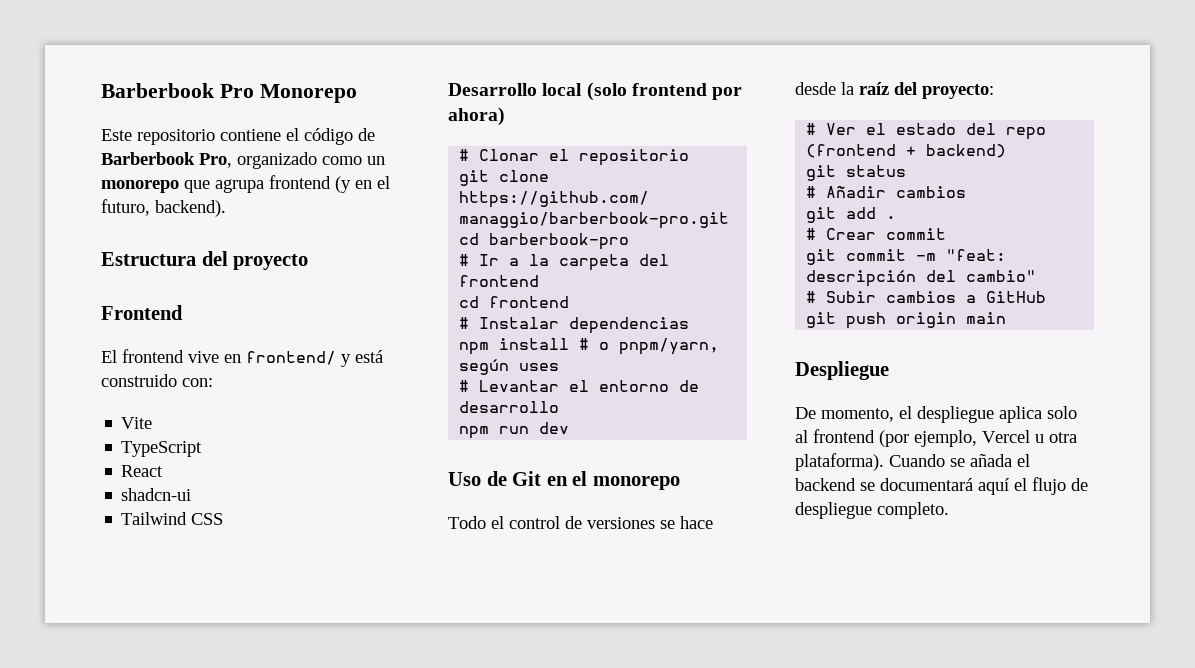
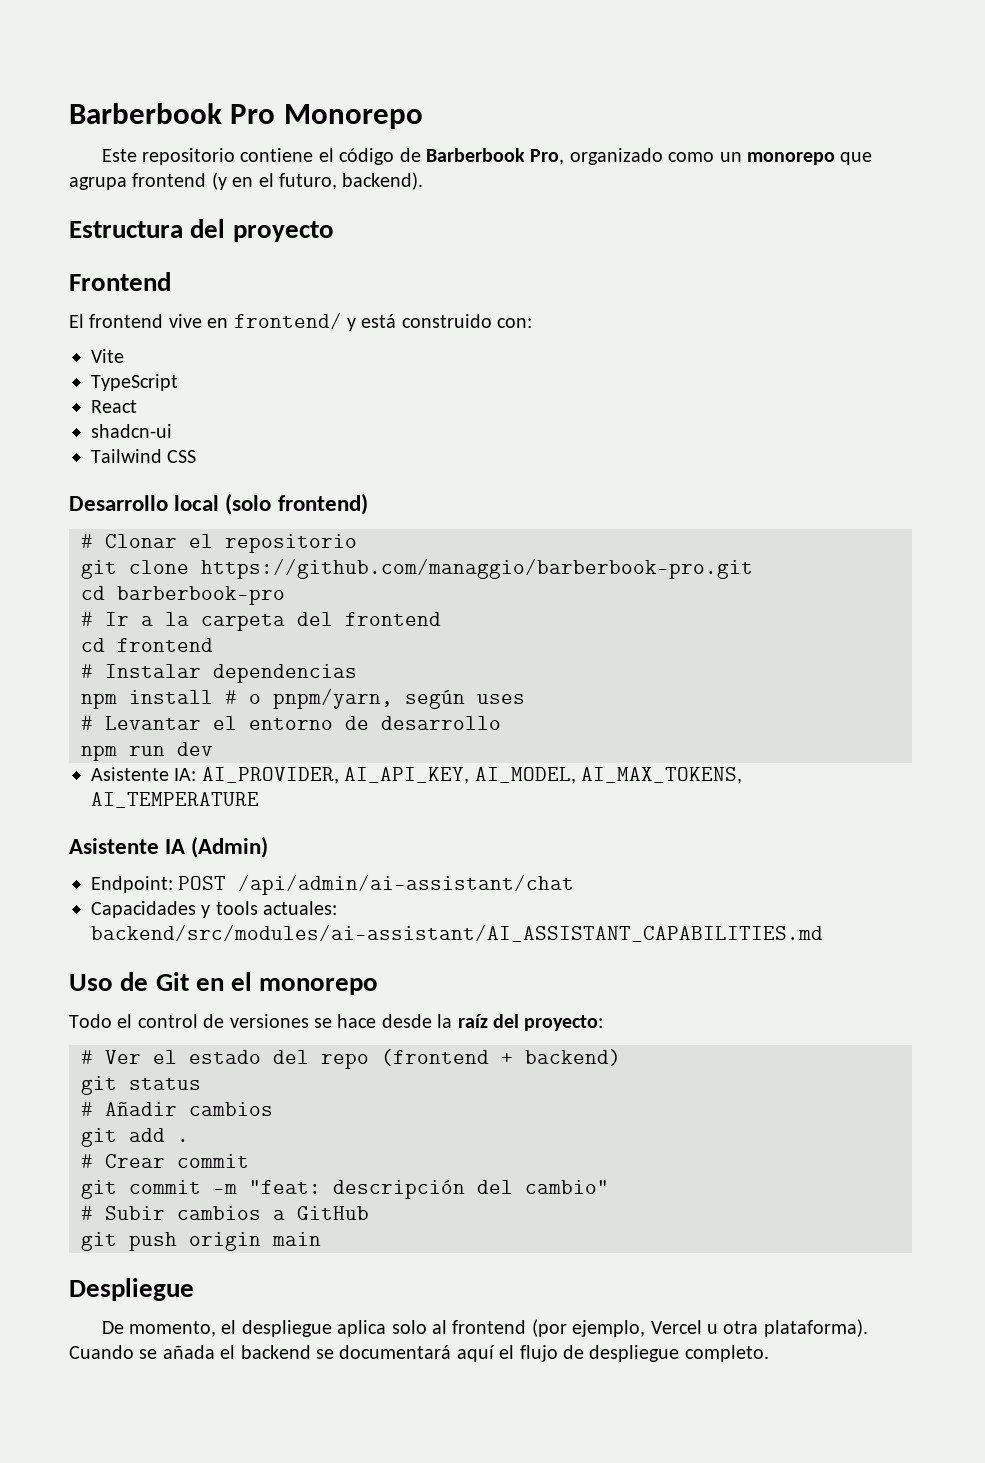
- Desarrollo local (solo frontend por ahora)
+ Desarrollo local (solo frontend)
+ Asistente IA: AI_PROVIDER, AI_API_KEY, AI_MODEL, AI_MAX_TOKENS, AI_TEMPERATURE
+ Asistente IA (Admin)
+ Endpoint: POST /api/admin/ai-assistant/chat
+ Capacidades y tools actuales: backend/src/modules/ai-assistant/AI_ASSISTANT_CAPABILITIES.md

